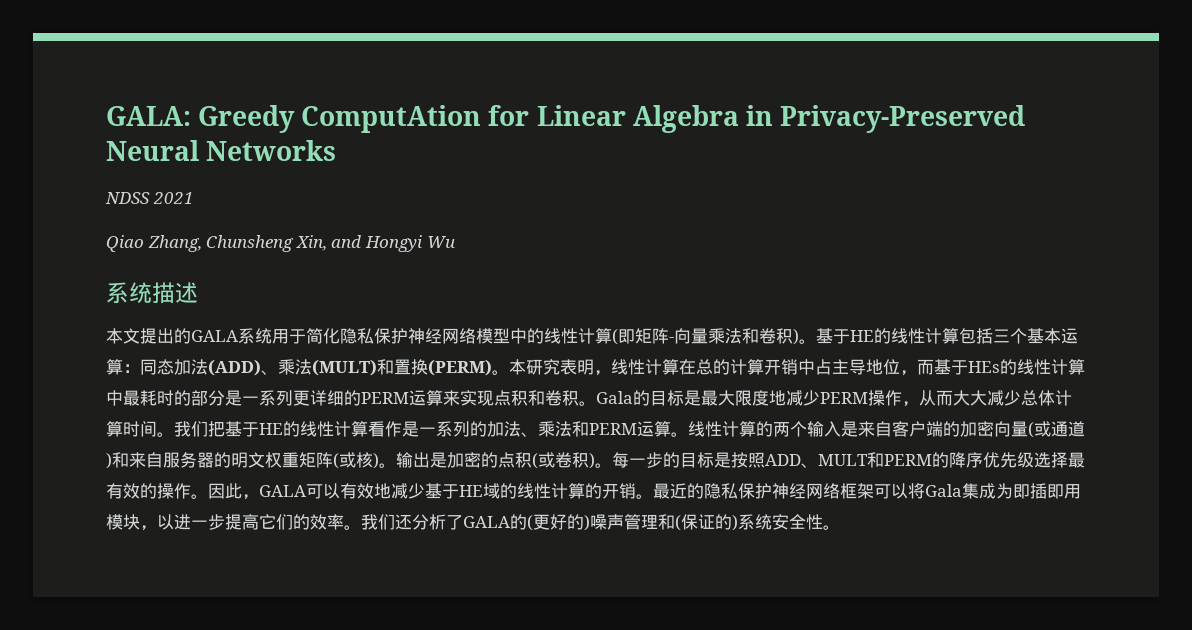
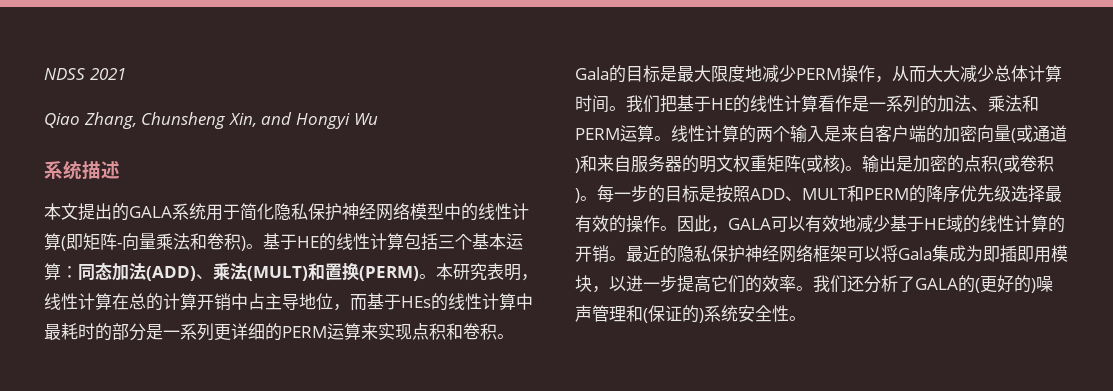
- GALA: Greedy ComputAtion for Linear Algebra in Privacy-Preserved Neural Networks

